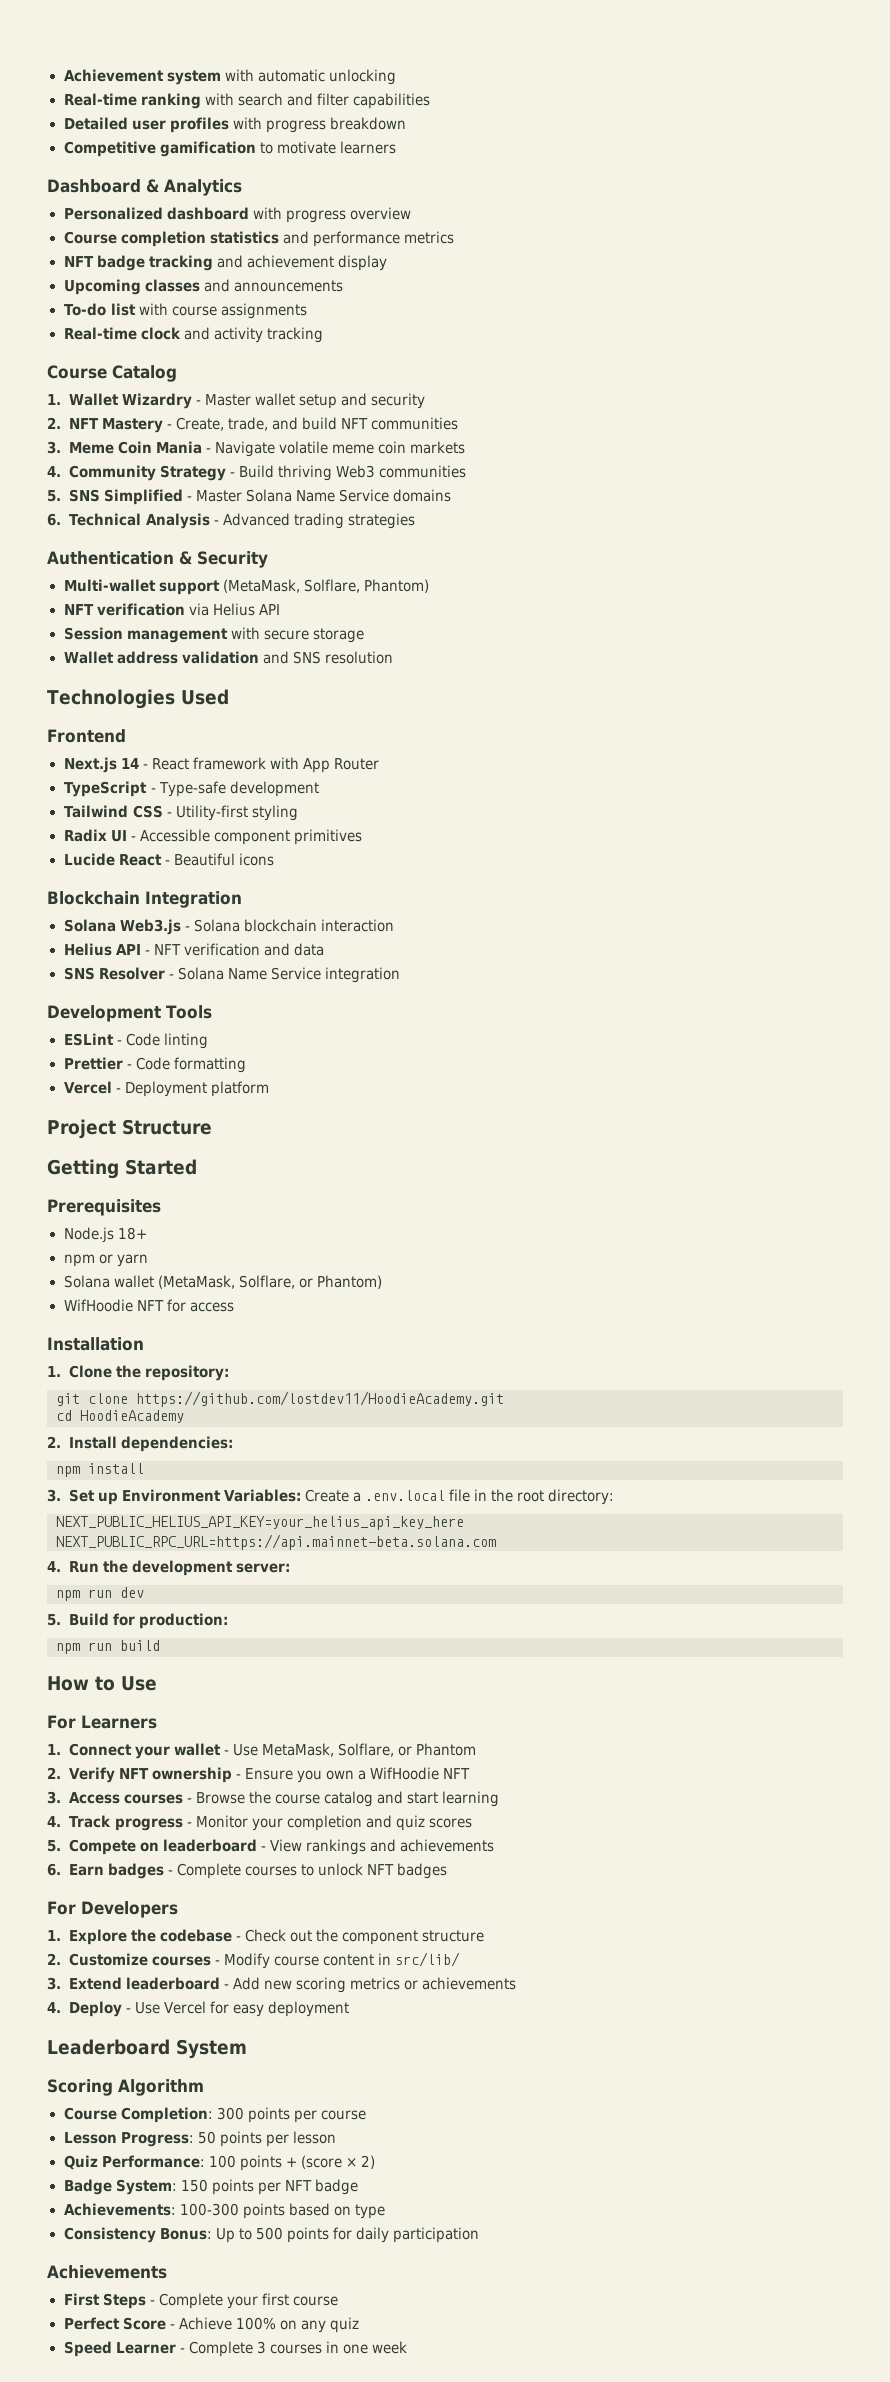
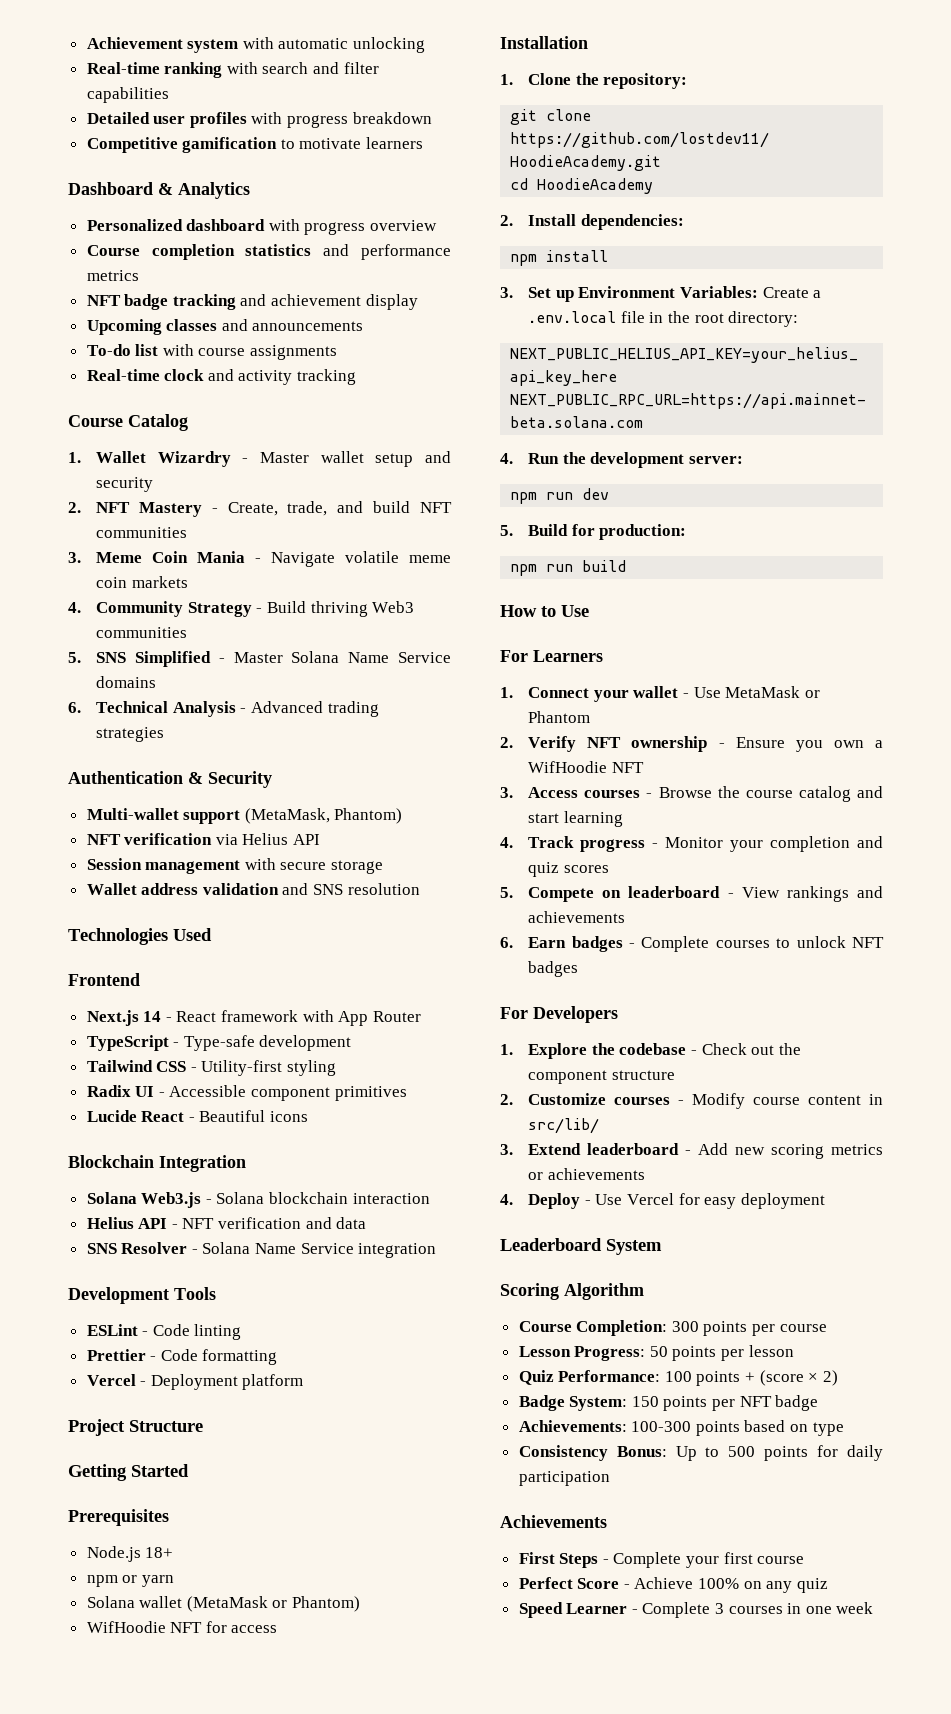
- Multi-wallet support (MetaMask, Solflare, Phantom)
+ Multi-wallet support (MetaMask, Phantom)
- Solana wallet (MetaMask, Solflare, or Phantom)
+ Solana wallet (MetaMask or Phantom)
- 1. Connect your wallet - Use MetaMask, Solflare, or Phantom
+ 1. Connect your wallet - Use MetaMask or Phantom

